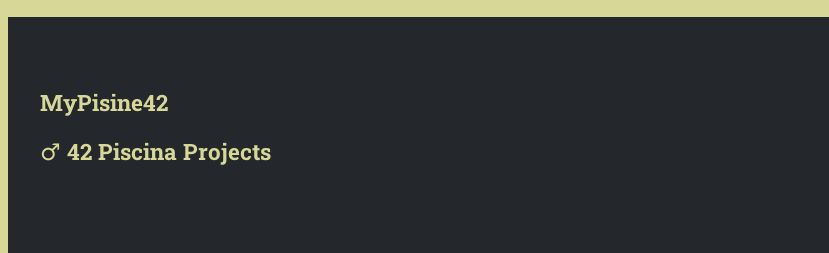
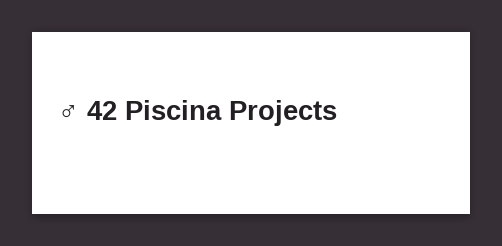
- MyPisine42

